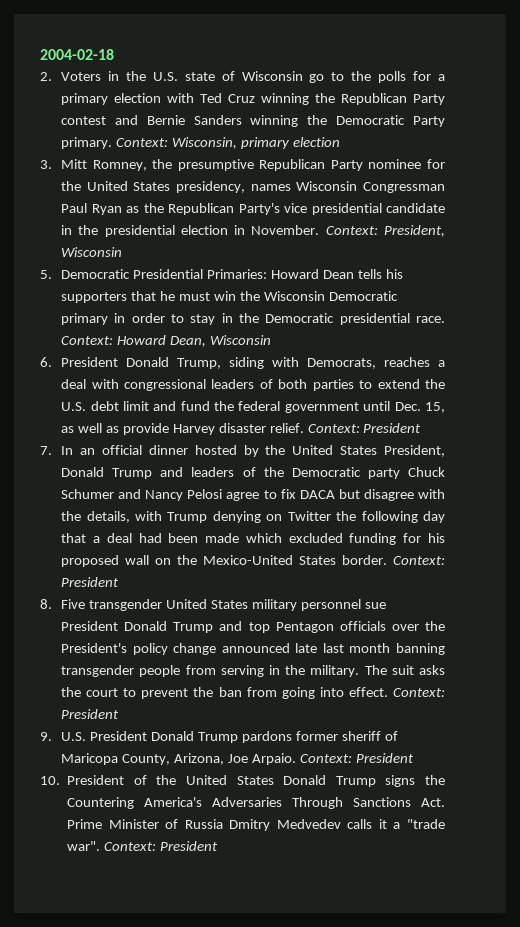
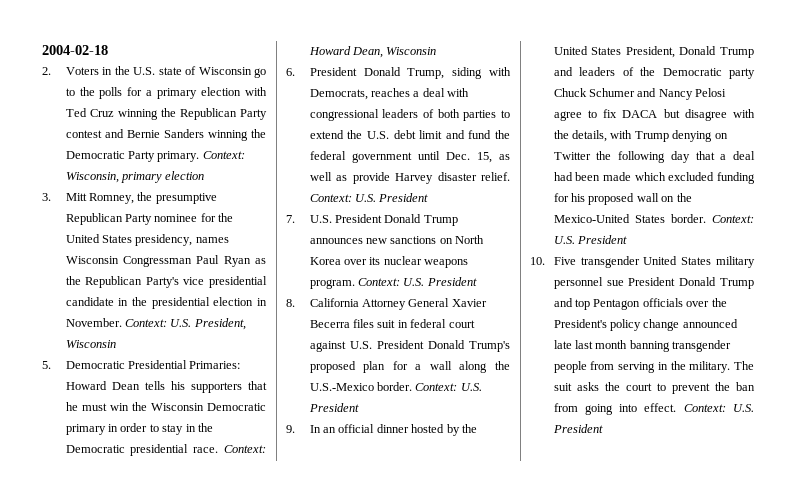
- Context: President, Wisconsin
+ Context: U.S. President, Wisconsin
- 6. President Donald Trump, siding with Democrats, reaches a deal with congressional leaders of both parties to extend the U.S. debt limit and fund the federal government until Dec. 15, as well as provide Harvey disaster relief. Context: President
- 7. In an official dinner hosted by the United States President, Donald Trump and leaders of the Democratic party Chuck Schumer and Nancy Pelosi agree to fix DACA but disagree with the details, with Trump denying on Twitter the following day that a deal had been made which excluded funding for his proposed wall on the Mexico-United States border. Context: President
- 8. Five transgender United States military personnel sue President Donald Trump and top Pentagon officials over the President's policy change announced late last month banning transgender people from serving in the military.
+ 6. President Donald Trump, siding with Democrats, reaches a deal with congressional leaders of both parties to extend the U.S. debt limit and fund the federal government until Dec. 15, as well as provide Harvey disaster relief. Context: U.S. President
+ 7. U.S. President Donald Trump announces new sanctions on North Korea over its nuclear weapons program. Context: U.S. President
+ 8. California Attorney General Xavier Becerra files suit in federal court against U.S. President Donald Trump's proposed plan for a wall along the U.S.-Mexico border. Context: U.S. President
+ 9. In an official dinner hosted by the United States President, Donald Trump and leaders of the Democratic party Chuck Schumer and Nancy Pelosi agree to fix DACA but disagree with the details, with Trump denying on Twitter the following day that a deal had been made which excluded funding for his proposed wall on the Mexico-United States border. Context: U.S. President
+ 10. Five transgender United States military personnel sue President Donald Trump and top Pentagon officials over the President's policy change announced late last month banning transgender people from serving in the military.
- The suit asks the court to prevent the ban from going into effect. Context: President
- 9. U.S. President Donald Trump pardons former sheriff of Maricopa County, Arizona, Joe Arpaio. Context: President
- 10. President of the United States Donald Trump signs the Countering America's Adversaries Through Sanctions Act. Prime Minister of Russia Dmitry Medvedev calls it a "trade war". Context: President
+ The suit asks the court to prevent the ban from going into effect. Context: U.S. President

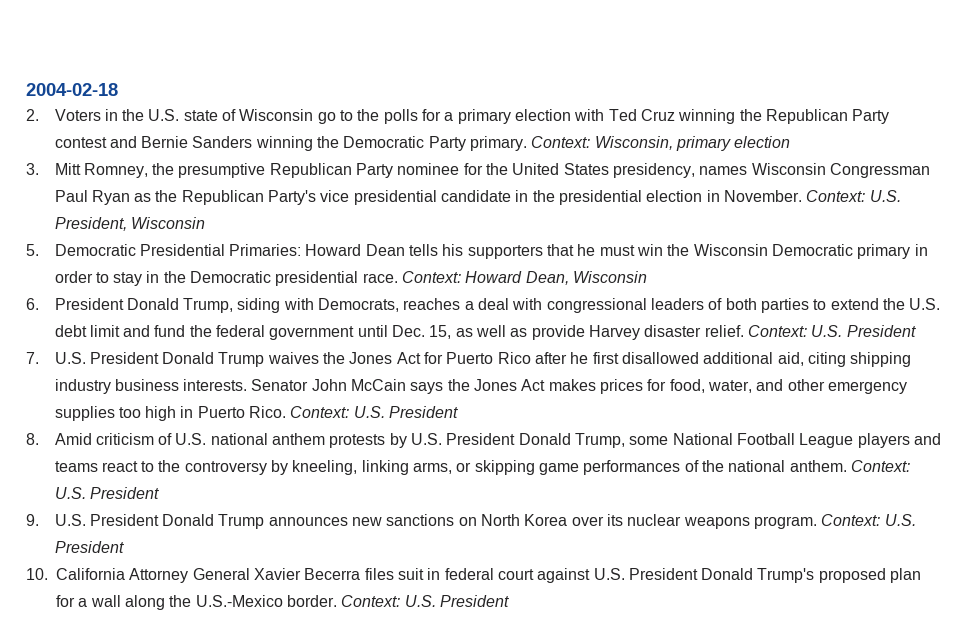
- 7. U.S. President Donald Trump announces new sanctions on North Korea over its nuclear weapons program.
+ 7. U.S. President Donald Trump waives the Jones Act for Puerto Rico after he first disallowed additional aid, citing shipping industry business interests. Senator John McCain says the Jones Act makes prices for food, water, and other emergency supplies too high in Puerto Rico. Context: U.S. President
+ 8. Amid criticism of U.S. national anthem protests by U.S. President Donald Trump, some National Football League players and teams react to the controversy by kneeling, linking arms, or skipping game performances of the national anthem. Context: U.S. President
+ 9. U.S. President Donald Trump announces new sanctions on North Korea over its nuclear weapons program.
- 8. California Attorney General Xavier Becerra files suit in federal court against U.S. President Donald Trump's proposed plan for a wall along the U.S.-Mexico border.
+ 10. California Attorney General Xavier Becerra files suit in federal court against U.S. President Donald Trump's proposed plan for a wall along the U.S.-Mexico border.
- 9. In an official dinner hosted by the United States President, Donald Trump and leaders of the Democratic party Chuck Schumer and Nancy Pelosi agree to fix DACA but disagree with the details, with Trump denying on Twitter the following day that a deal had been made which excluded funding for his proposed wall on the Mexico-United States border. Context: U.S. President
- 10. Five transgender United States military personnel sue President Donald Trump and top Pentagon officials over the President's policy change announced late last month banning transgender people from serving in the military. The suit asks the court to prevent the ban from going into effect. Context: U.S. President

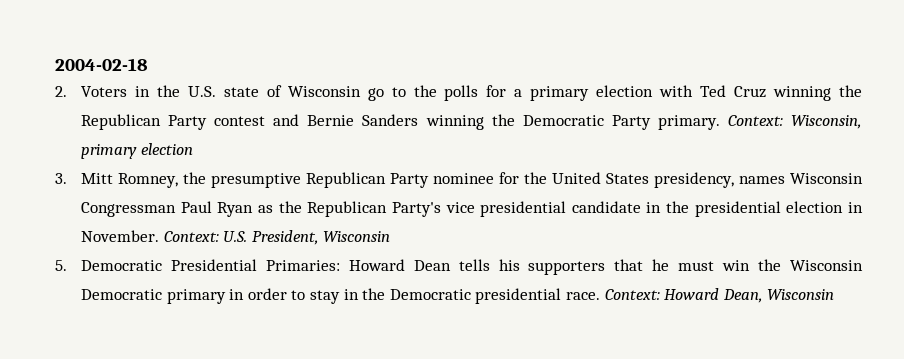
- 6. President Donald Trump, siding with Democrats, reaches a deal with congressional leaders of both parties to extend the U.S. debt limit and fund the federal government until Dec. 15, as well as provide Harvey disaster relief. Context: U.S. President
- 7. U.S. President Donald Trump waives the Jones Act for Puerto Rico after he first disallowed additional aid, citing shipping industry business interests. Senator John McCain says the Jones Act makes prices for food, water, and other emergency supplies too high in Puerto Rico. Context: U.S. President
- 8. Amid criticism of U.S. national anthem protests by U.S. President Donald Trump, some National Football League players and teams react to the controversy by kneeling, linking arms, or skipping game performances of the national anthem. Context: U.S. President
- 9. U.S. President Donald Trump announces new sanctions on North Korea over its nuclear weapons program. Context: U.S. President
- 10. California Attorney General Xavier Becerra files suit in federal court against U.S. President Donald Trump's proposed plan for a wall along the U.S.-Mexico border. Context: U.S. President

